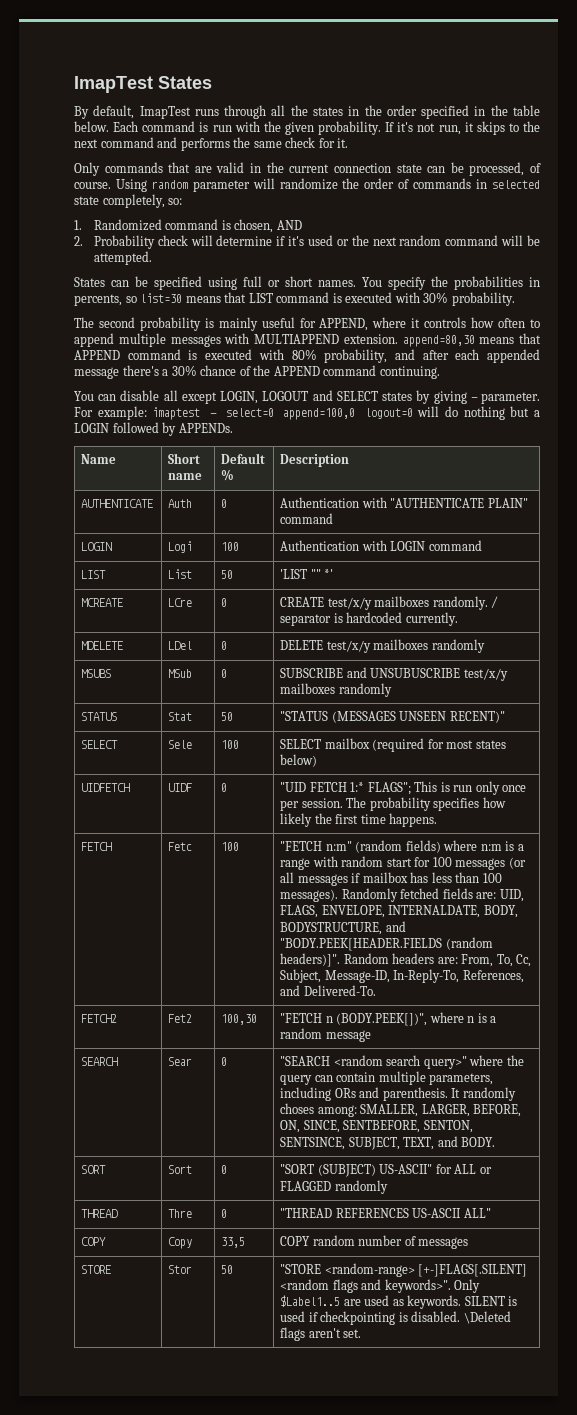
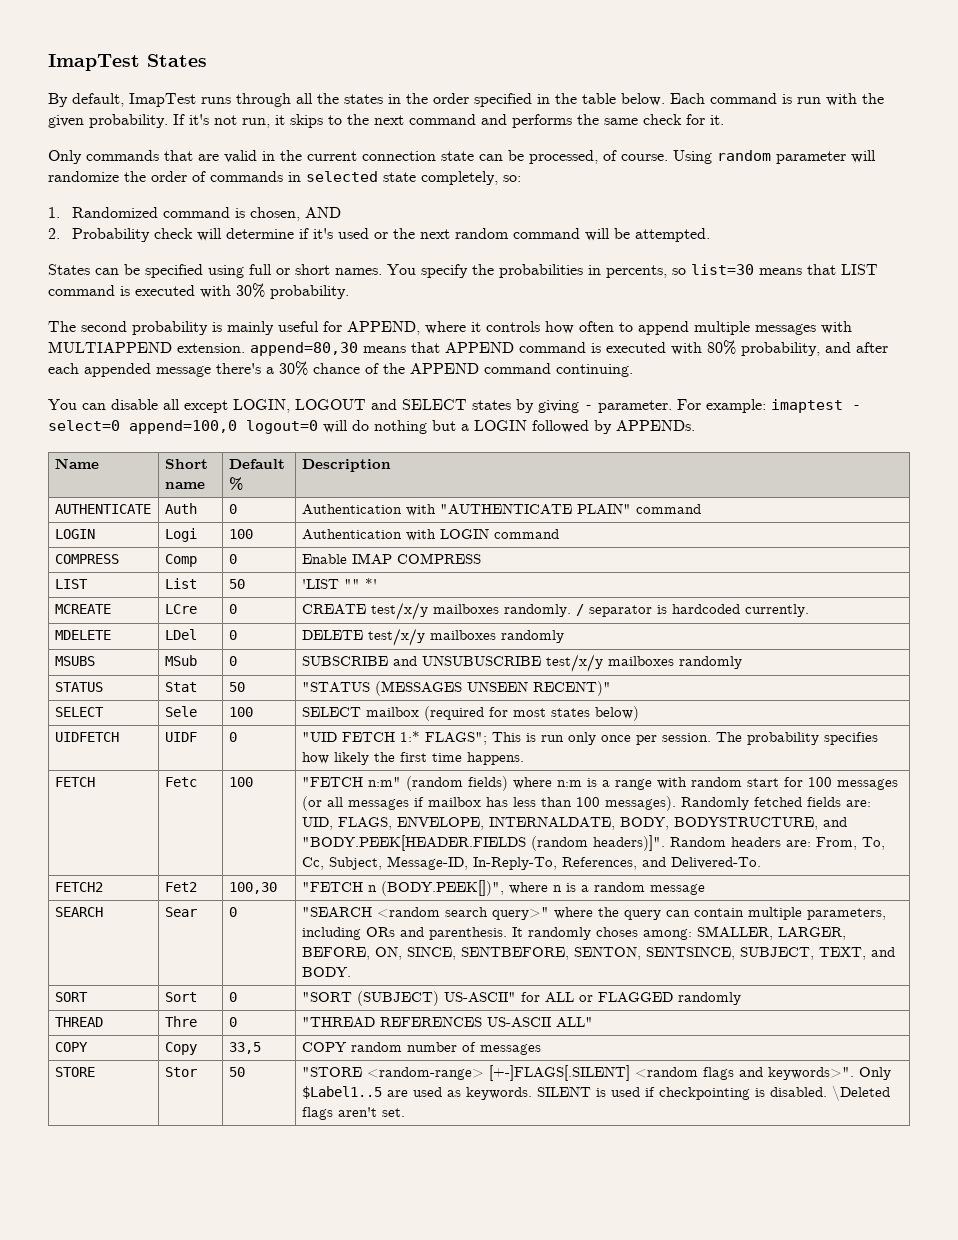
+ COMPRESS | Comp | 0 | Enable IMAP COMPRESS

